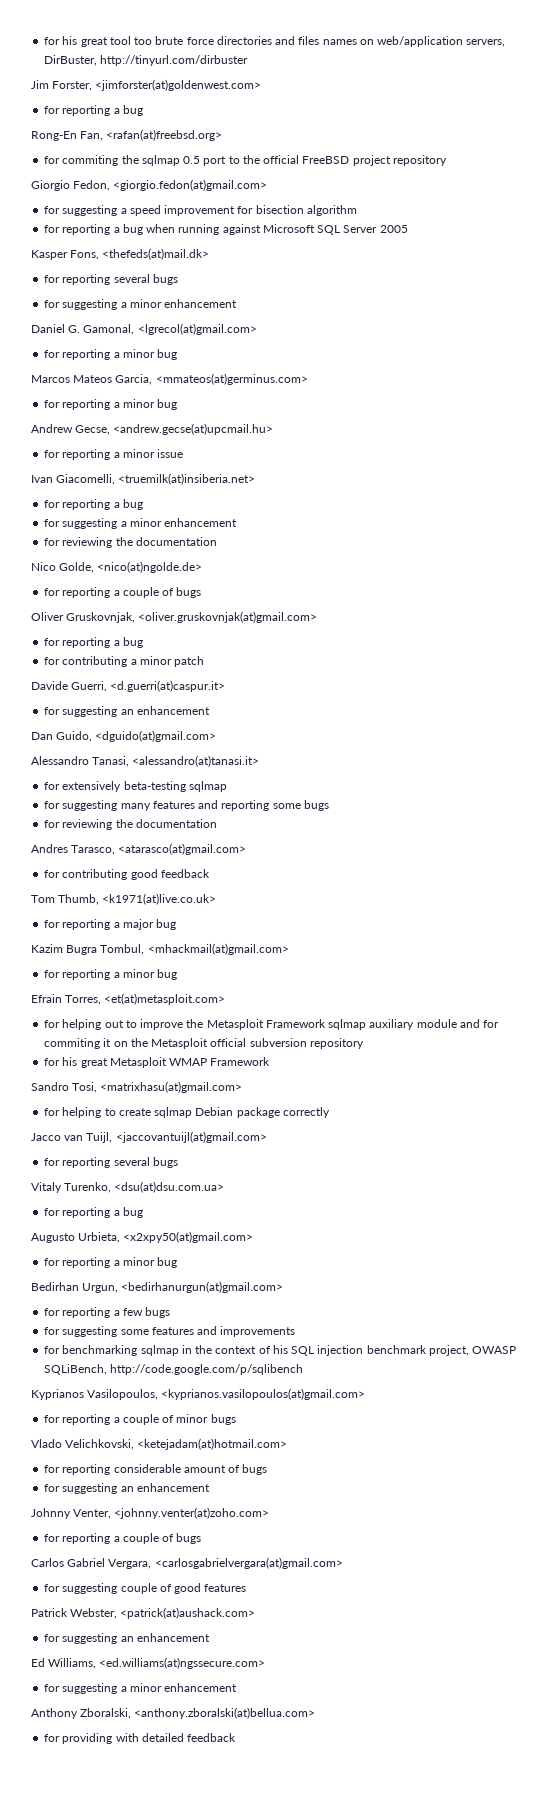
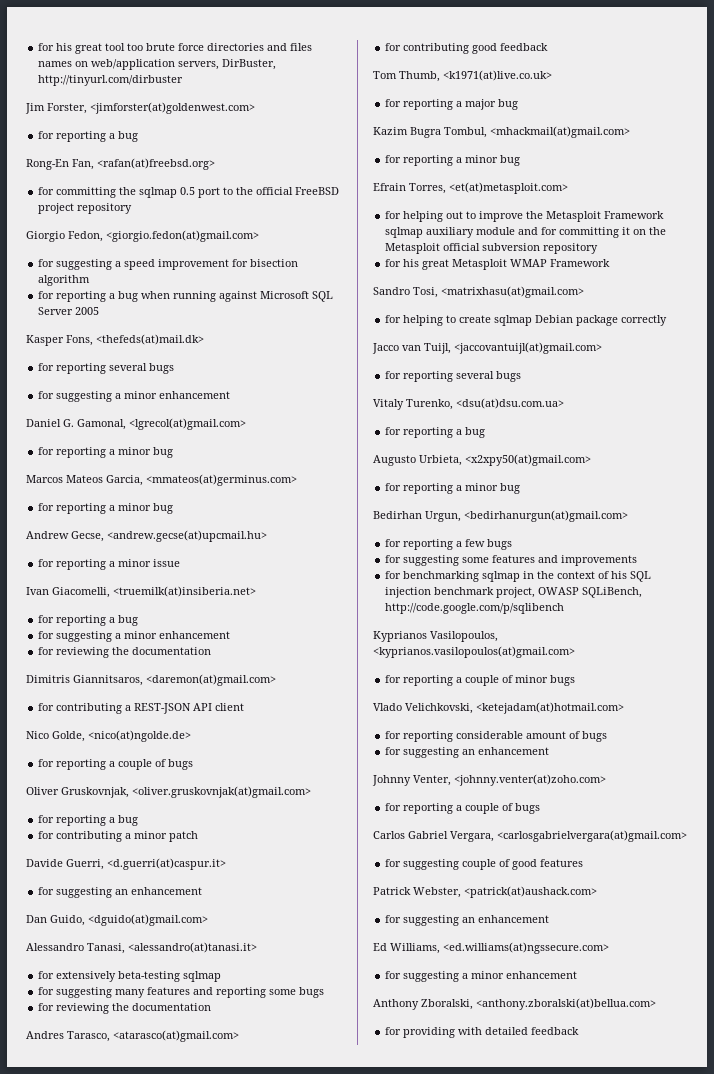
- for commiting the sqlmap 0.5 port to the official FreeBSD project repository
+ for committing the sqlmap 0.5 port to the official FreeBSD project repository
+ Dimitris Giannitsaros, <daremon(at)gmail.com>
+ for contributing a REST-JSON API client
- for helping out to improve the Metasploit Framework sqlmap auxiliary module and for commiting it on the Metasploit official subversion repository
+ for helping out to improve the Metasploit Framework sqlmap auxiliary module and for committing it on the Metasploit official subversion repository

